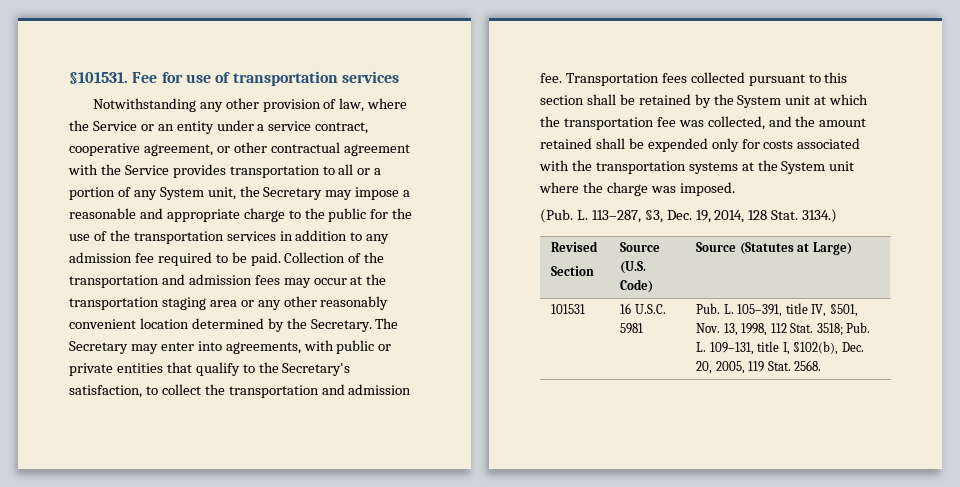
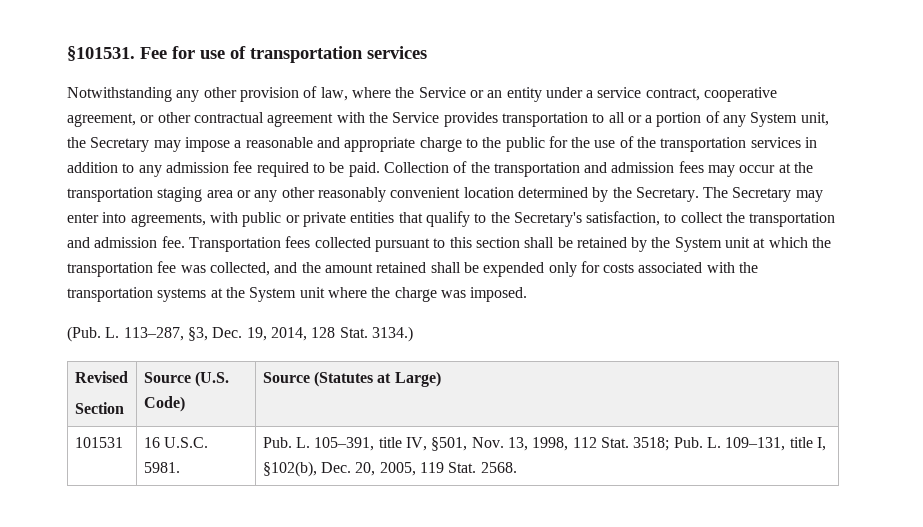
- 101531 | 16 U.S.C. 5981 | Pub. L. 105–391, title IV, §501, Nov. 13, 1998, 112 Stat. 3518; Pub. L. 109–131, title I, §102(b), Dec. 20, 2005, 119 Stat. 2568.
+ 101531 | 16 U.S.C. 5981. | Pub. L. 105–391, title IV, §501, Nov. 13, 1998, 112 Stat. 3518; Pub. L. 109–131, title I, §102(b), Dec. 20, 2005, 119 Stat. 2568.

